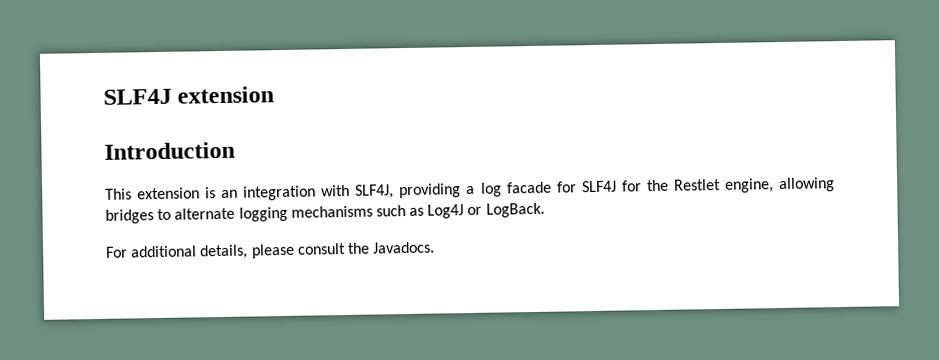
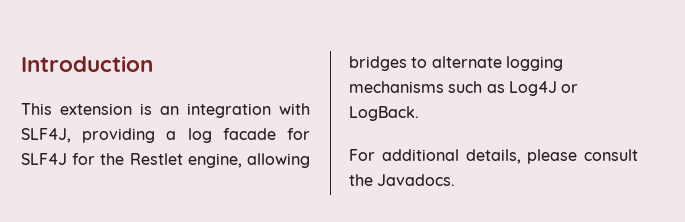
- SLF4J extension

